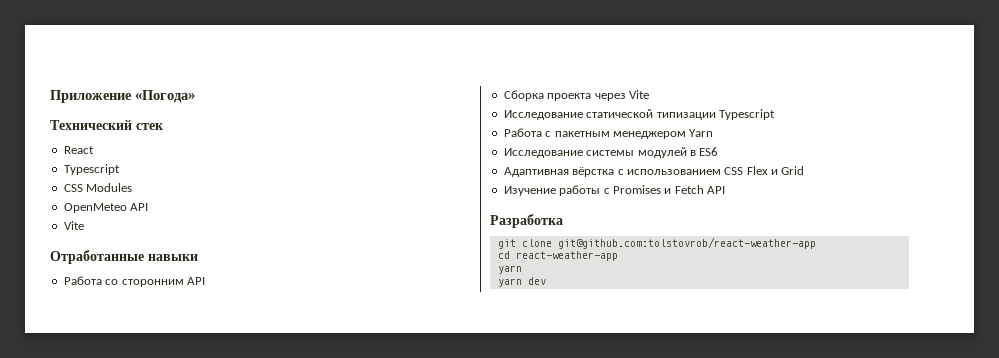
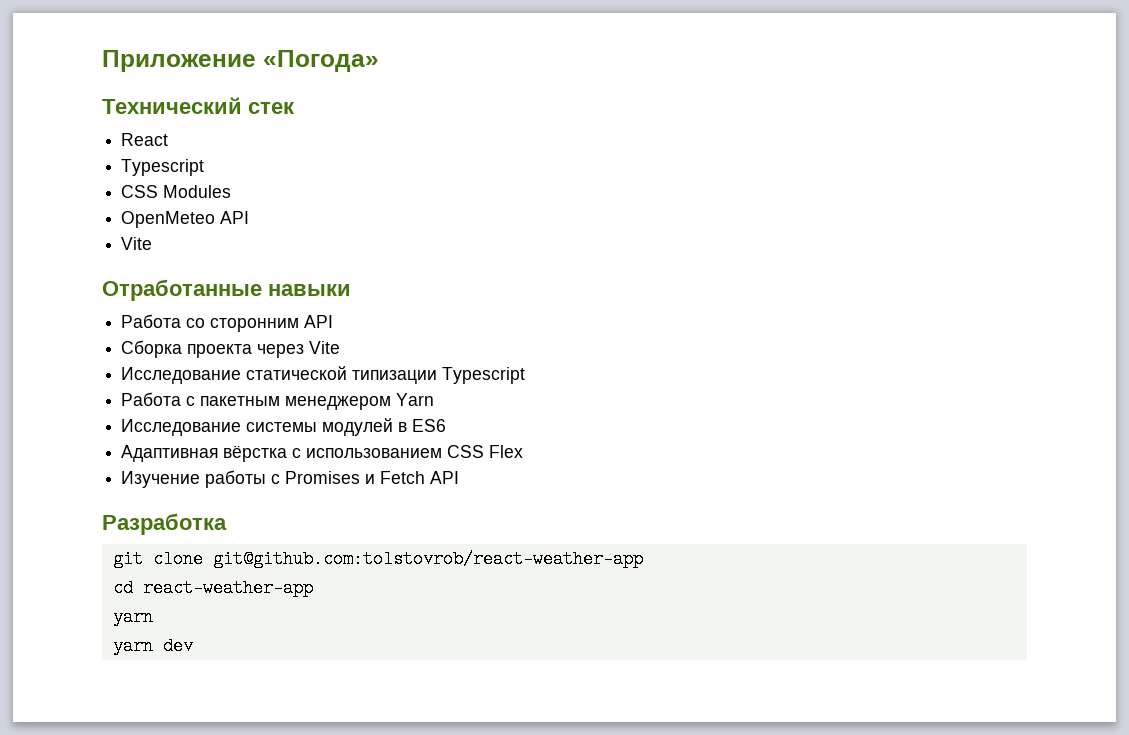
- Адаптивная вёрстка с использованием CSS Flex и Grid
+ Адаптивная вёрстка с использованием CSS Flex

